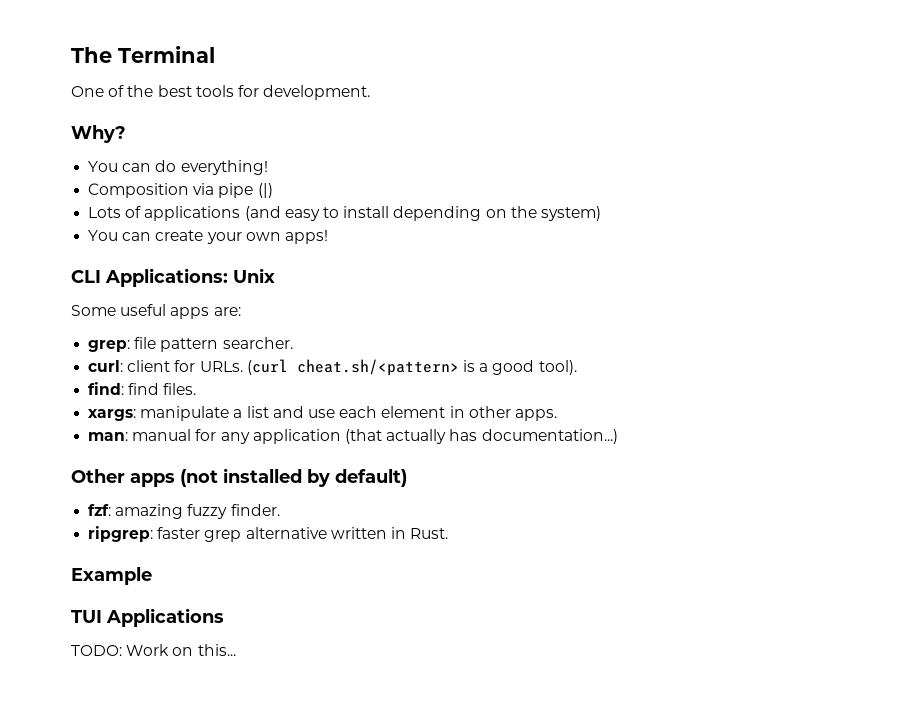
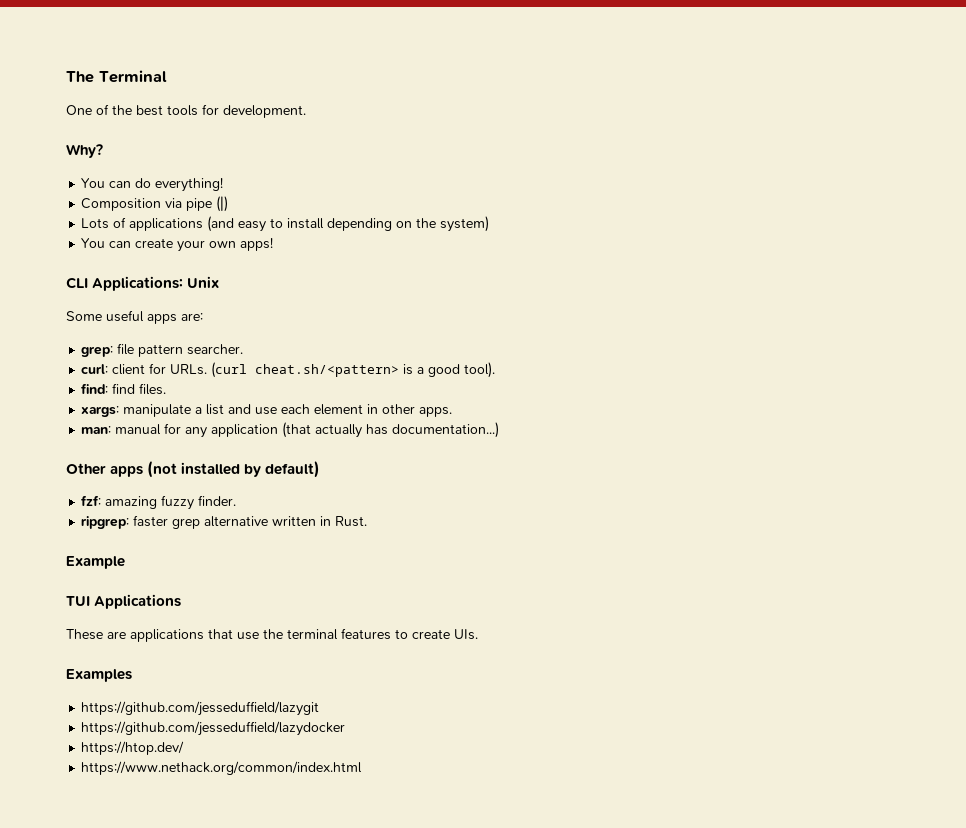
- TODO: Work on this...
+ These are applications that use the terminal features to create UIs.
+ Examples
+ https://github.com/jesseduffield/lazygit
+ https://github.com/jesseduffield/lazydocker
+ https://htop.dev/
+ https://www.nethack.org/common/index.html

